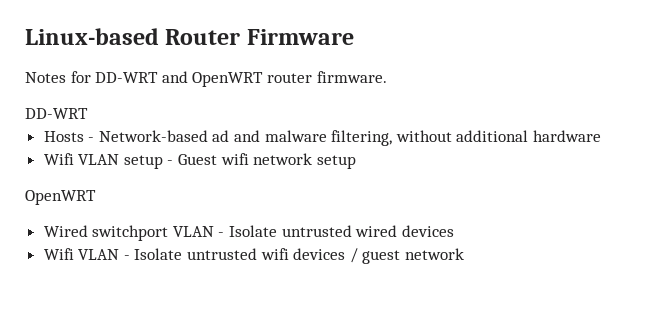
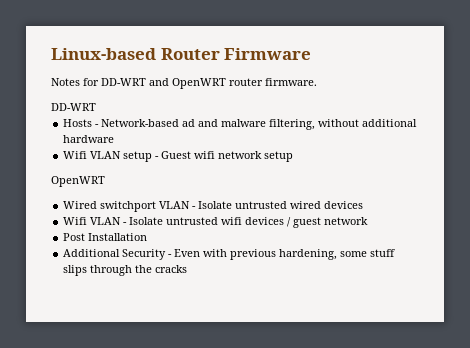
+ Post Installation
+ Additional Security - Even with previous hardening, some stuff slips through the cracks

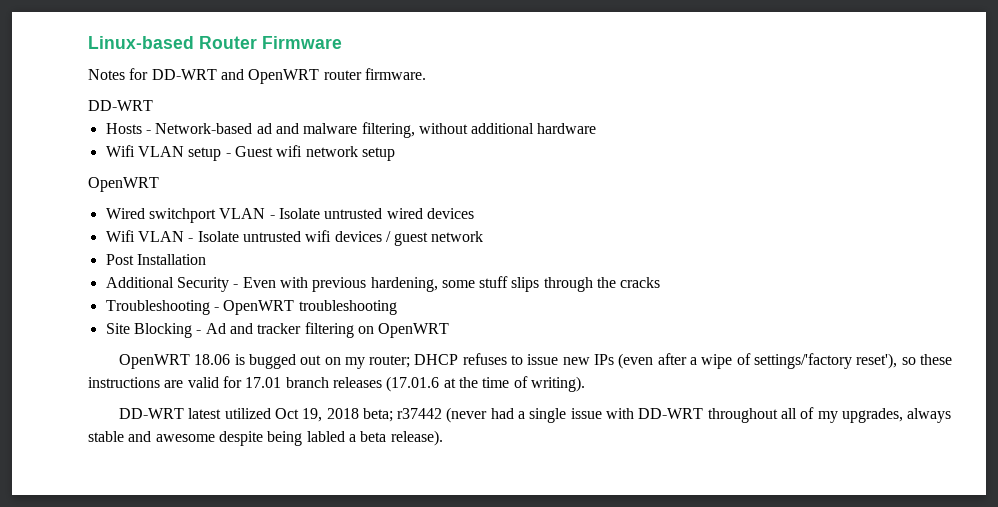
+ Troubleshooting - OpenWRT troubleshooting
+ Site Blocking - Ad and tracker filtering on OpenWRT
+ OpenWRT 18.06 is bugged out on my router; DHCP refuses to issue new IPs (even after a wipe of settings/'factory reset'), so these instructions are valid for 17.01 branch releases (17.01.6 at the time of writing).
+ DD-WRT latest utilized Oct 19, 2018 beta; r37442 (never had a single issue with DD-WRT throughout all of my upgrades, always stable and awesome despite being labled a beta release).

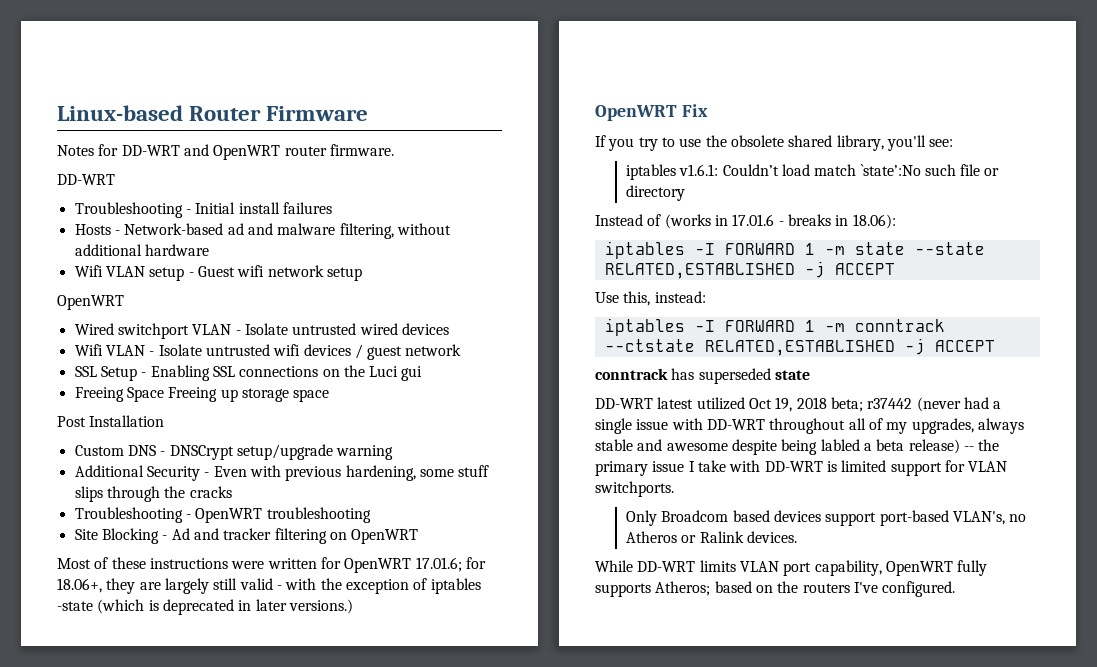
+ Troubleshooting - Initial install failures
+ SSL Setup - Enabling SSL connections on the Luci gui
+ Freeing Space Freeing up storage space
  Post Installation
+ Custom DNS - DNSCrypt setup/upgrade warning
- OpenWRT 18.06 is bugged out on my router; DHCP refuses to issue new IPs (even after a wipe of settings/'factory reset'), so these instructions are valid for 17.01 branch releases (17.01.6 at the time of writing).
+ Most of these instructions were written for OpenWRT 17.01.6; for 18.06+, they are largely still valid - with the exception of iptables -state (which is deprecated in later versions.)
+ OpenWRT Fix
+ If you try to use the obsolete shared library, you'll see:
+ iptables v1.6.1: Couldn’t load match `state’:No such file or directory
+ Instead of (works in 17.01.6 - breaks in 18.06):
+ iptables -I FORWARD 1 -m state --state RELATED,ESTABLISHED -j ACCEPT
+ Use this, instead:
+ iptables -I FORWARD 1 -m conntrack --ctstate RELATED,ESTABLISHED -j ACCEPT
+ conntrack has superseded state
- DD-WRT latest utilized Oct 19, 2018 beta; r37442 (never had a single issue with DD-WRT throughout all of my upgrades, always stable and awesome despite being labled a beta release).
+ DD-WRT latest utilized Oct 19, 2018 beta; r37442 (never had a single issue with DD-WRT throughout all of my upgrades, always stable and awesome despite being labled a beta release) -- the primary issue I take with DD-WRT is limited support for VLAN switchports.
+ Only Broadcom based devices support port-based VLAN's, no Atheros or Ralink devices.
+ While DD-WRT limits VLAN port capability, OpenWRT fully supports Atheros; based on the routers I've configured.

